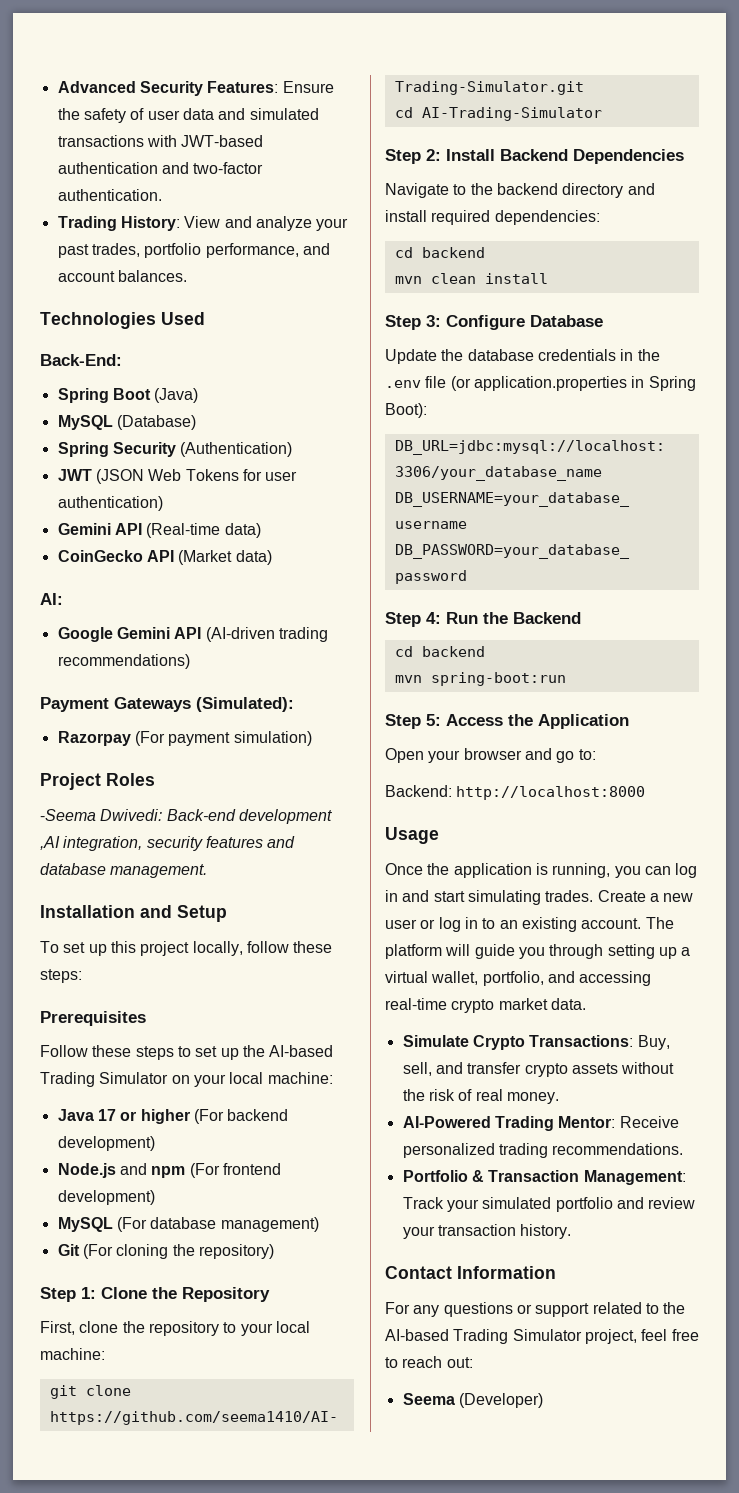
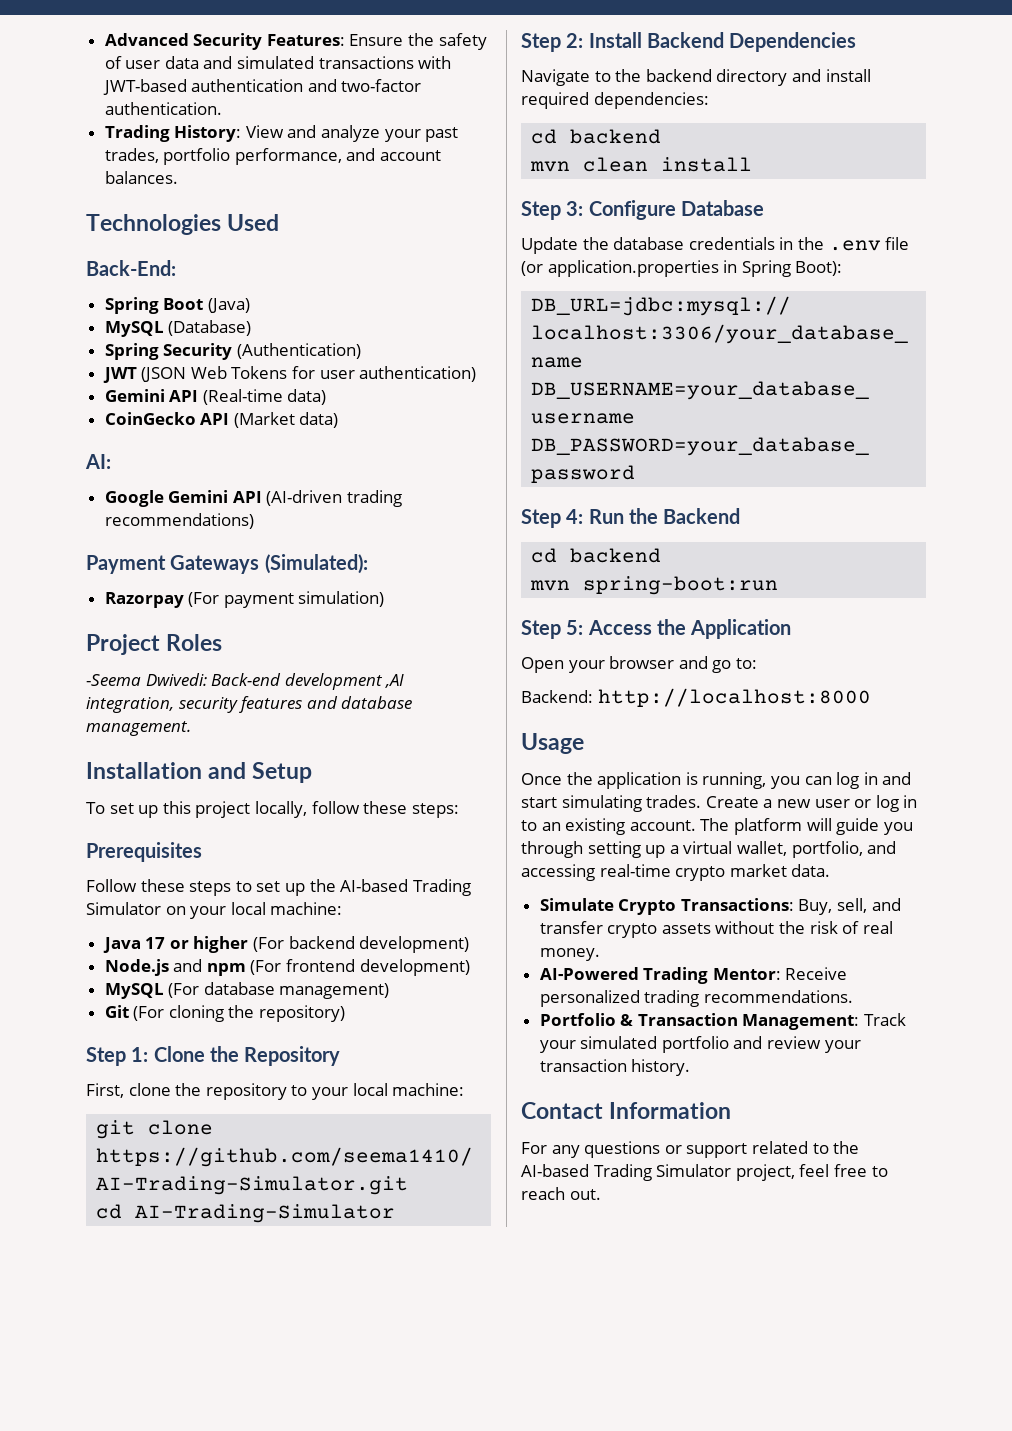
- For any questions or support related to the AI-based Trading Simulator project, feel free to reach out:
- Seema (Developer)
+ For any questions or support related to the AI-based Trading Simulator project, feel free to reach out.

